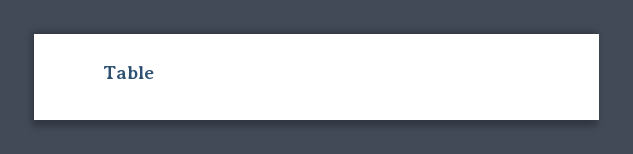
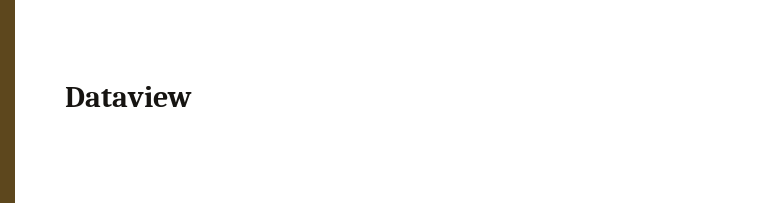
- Table
+ Dataview

